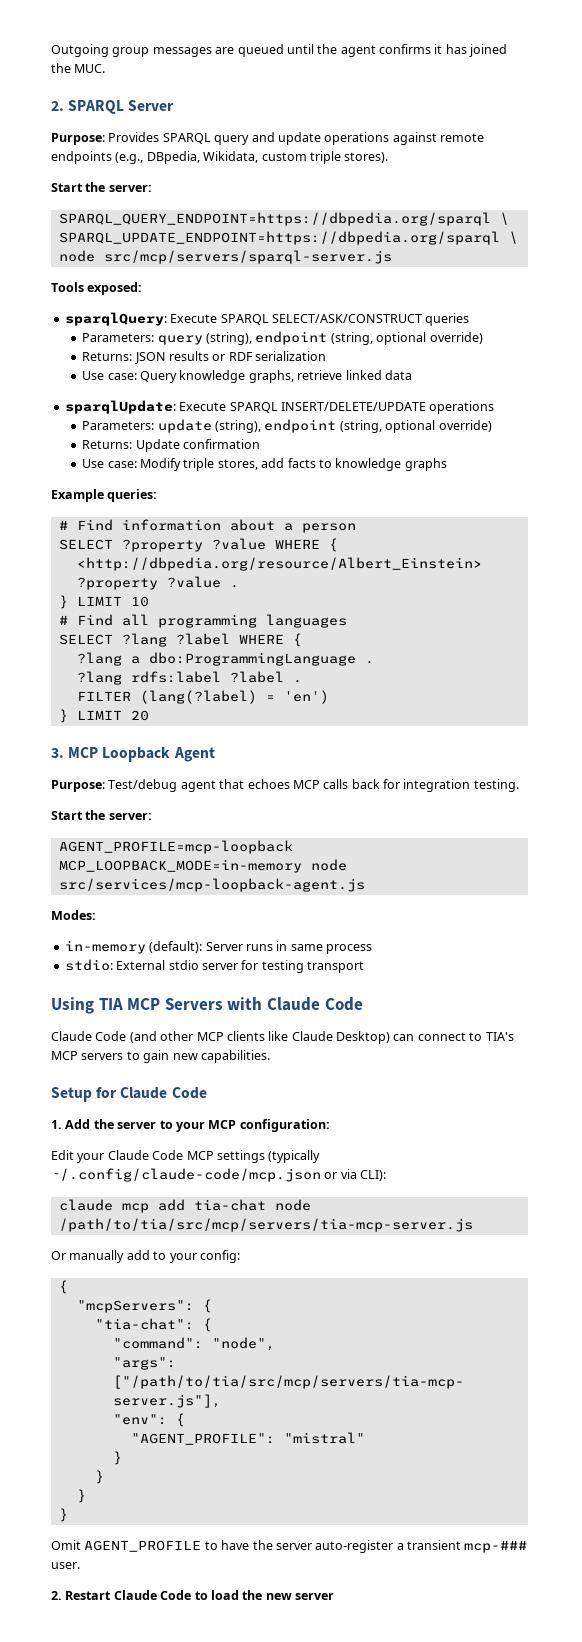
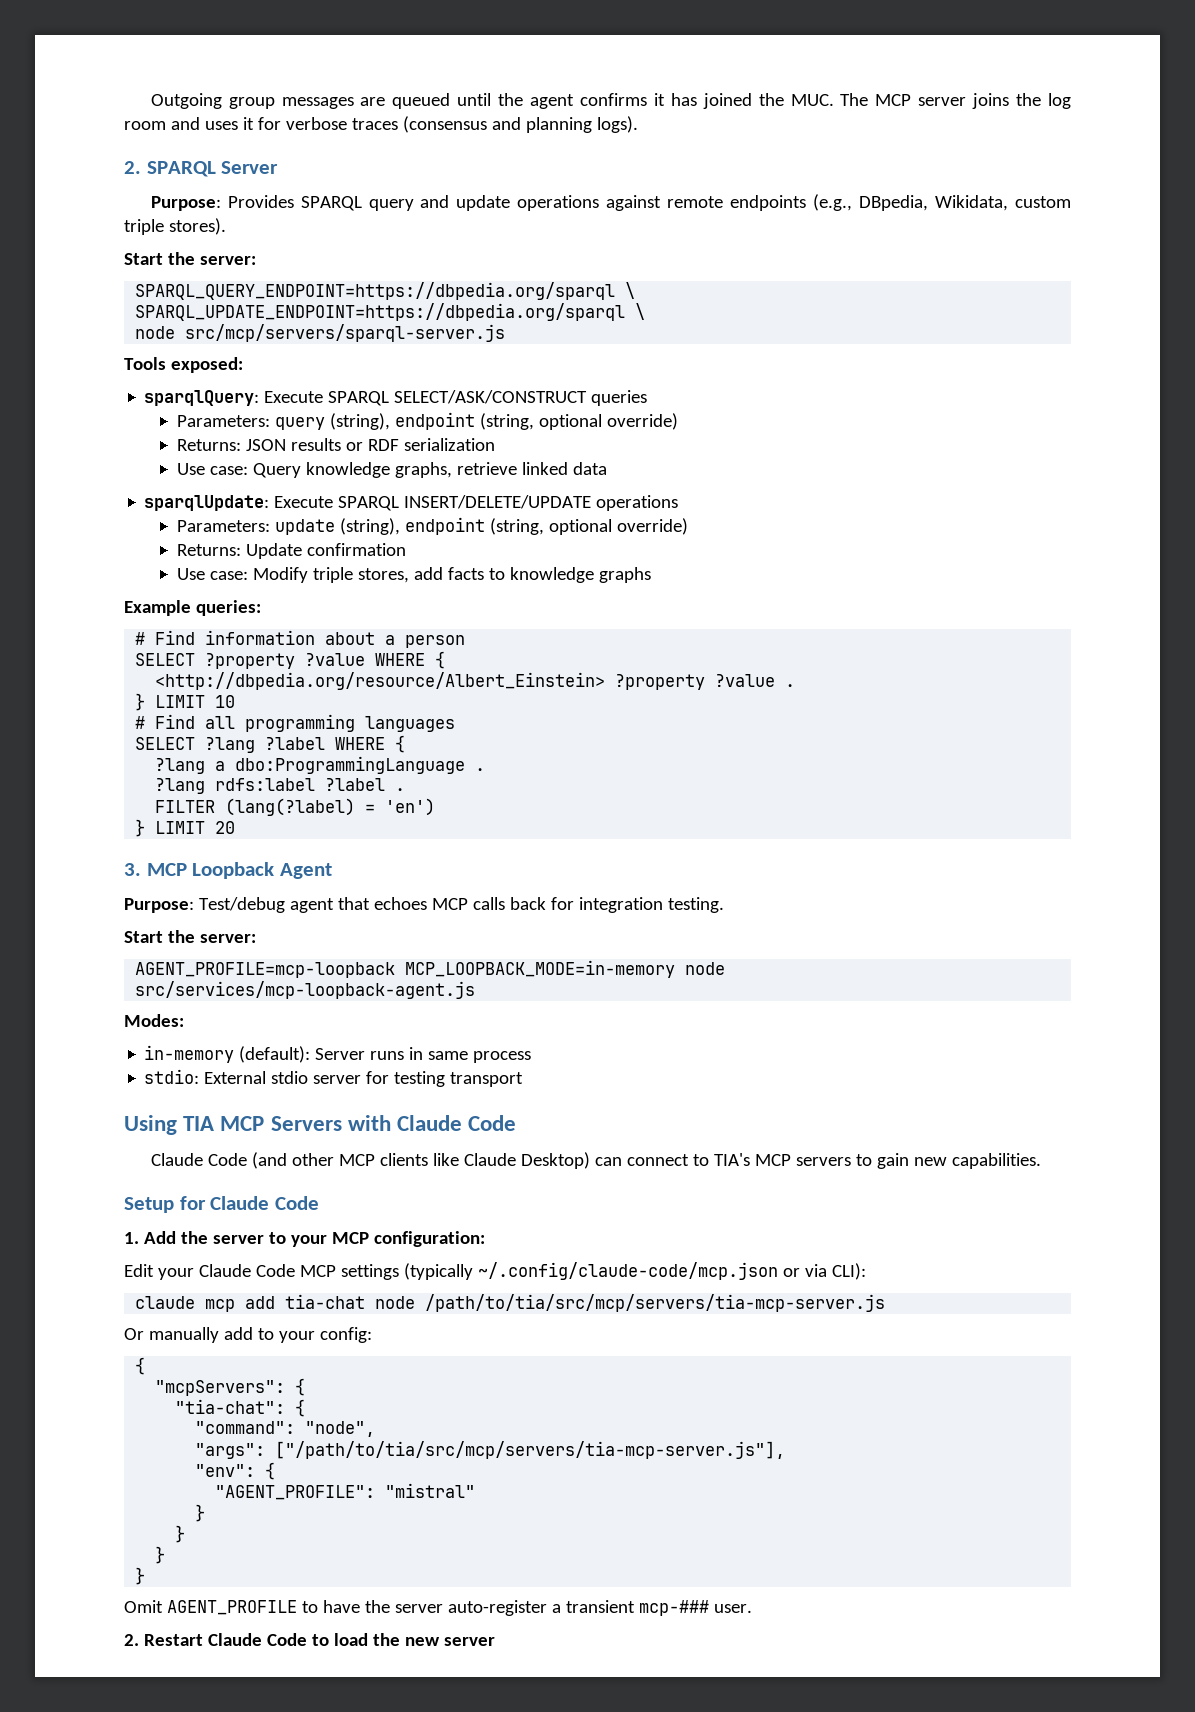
- Outgoing group messages are queued until the agent confirms it has joined the MUC.
+ Outgoing group messages are queued until the agent confirms it has joined the MUC. The MCP server joins the log room and uses it for verbose traces (consensus and planning logs).

